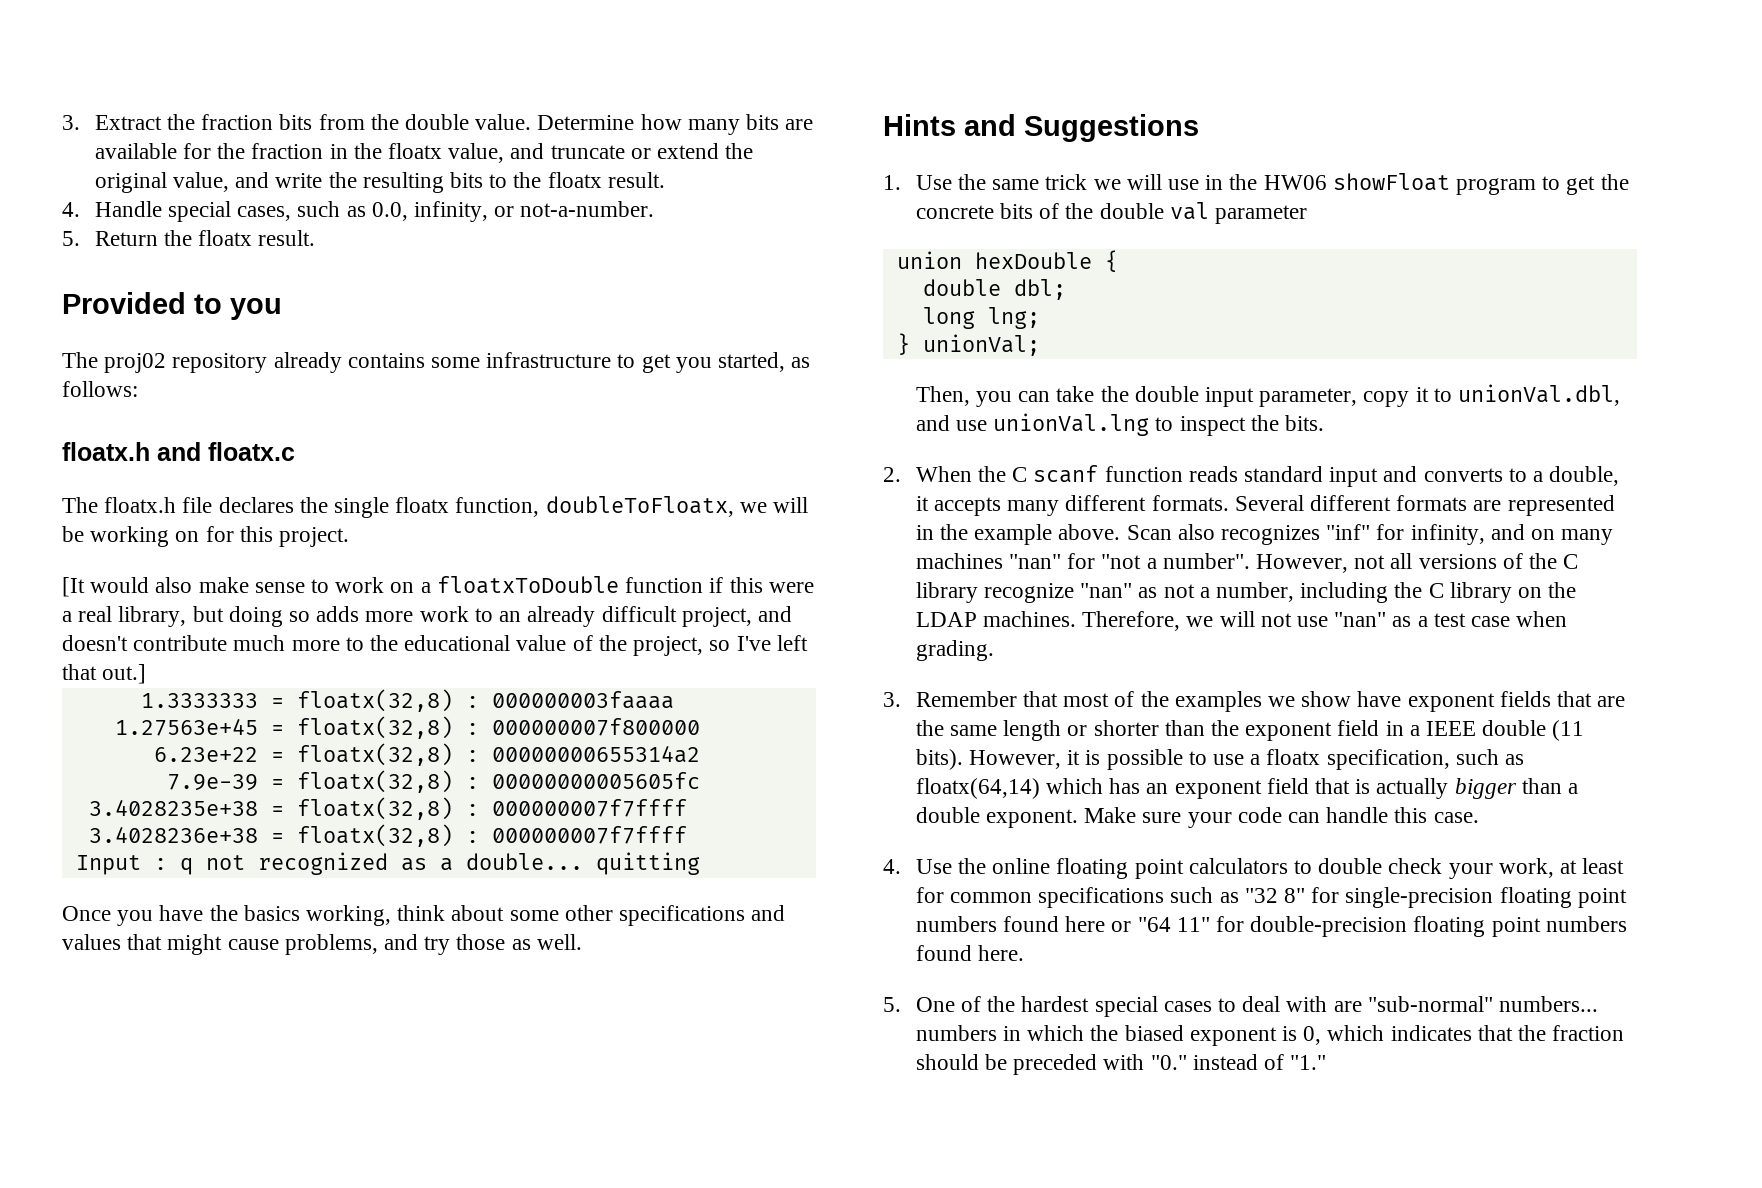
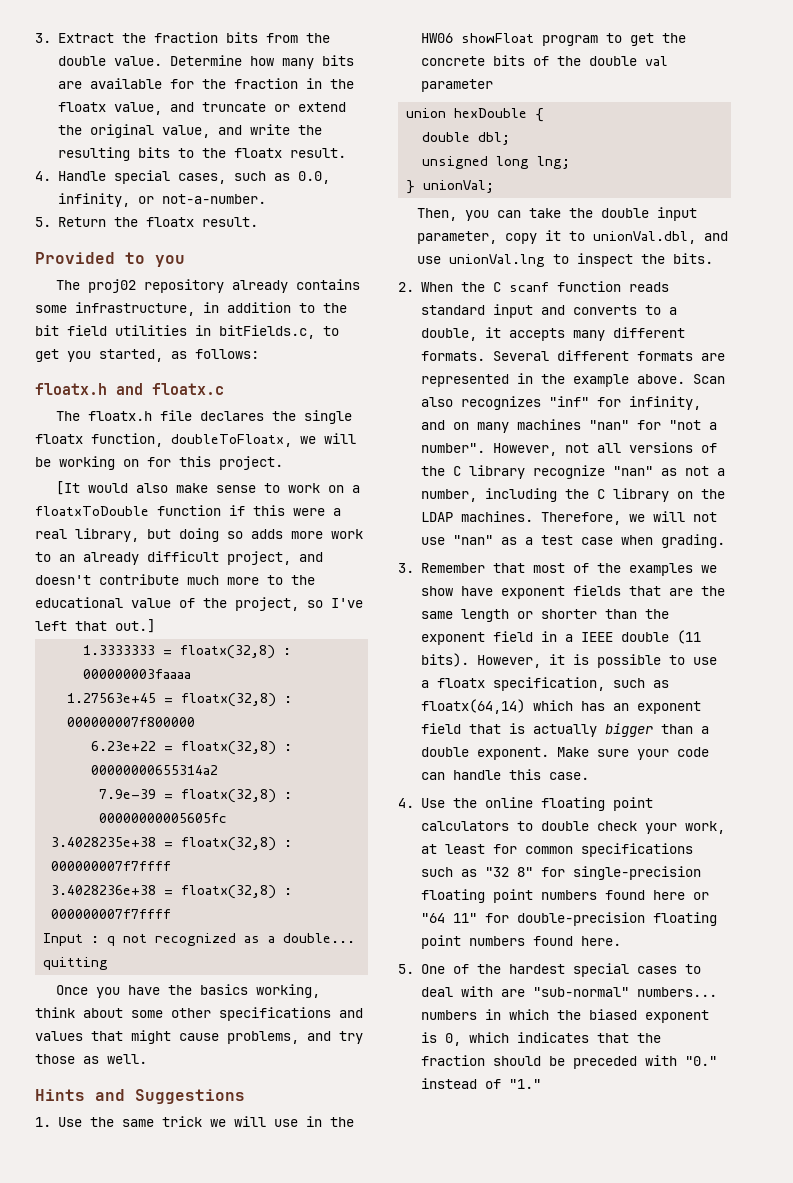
- The proj02 repository already contains some infrastructure to get you started, as follows:
+ The proj02 repository already contains some infrastructure, in addition to the bit field utilities in bitFields.c, to get you started, as follows:
- long lng;
+ unsigned long lng;

